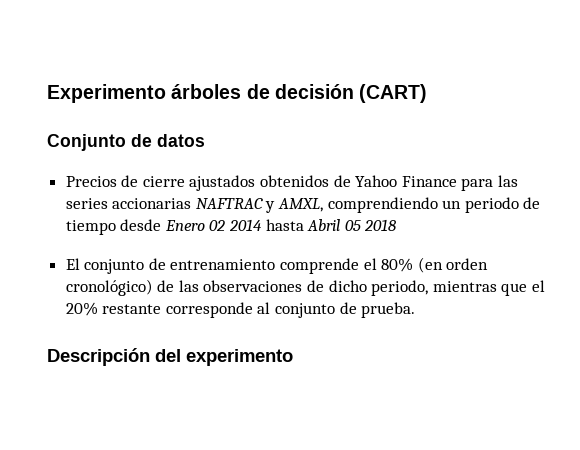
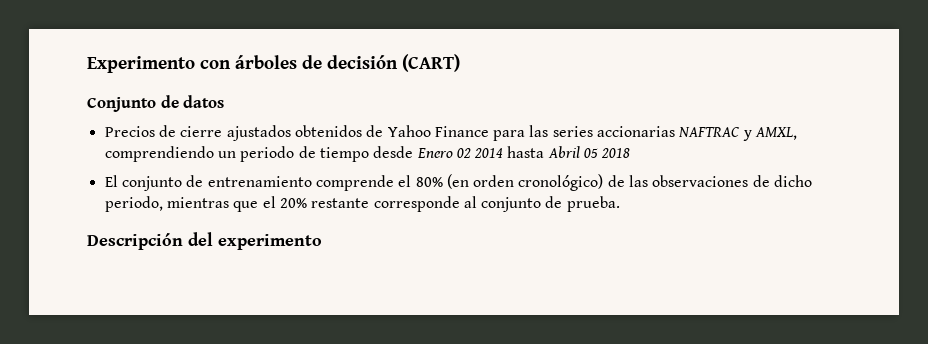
- Experimento árboles de decisión (CART)
+ Experimento con árboles de decisión (CART)

